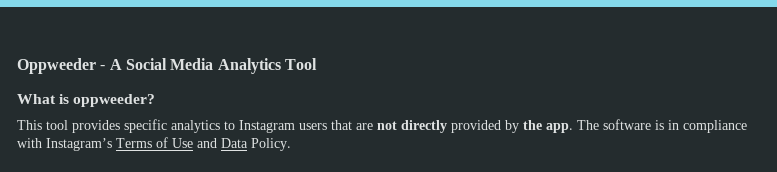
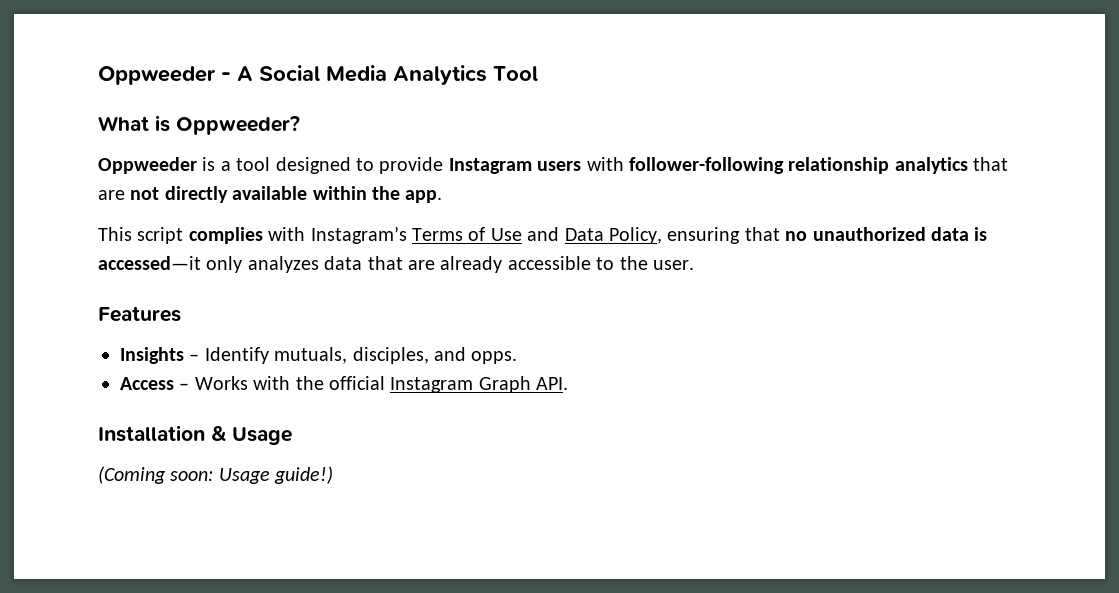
- What is oppweeder?
- This tool provides specific analytics to Instagram users that are not directly provided by the app. The software is in compliance with Instagram’s Terms of Use and Data Policy.
+ What is Oppweeder?
+ Oppweeder is a tool designed to provide Instagram users with follower-following relationship analytics that are not directly available within the app.
+ This script complies with Instagram’s Terms of Use and Data Policy, ensuring that no unauthorized data is accessed—it only analyzes data that are already accessible to the user.
+ Features
+ Insights – Identify mutuals, disciples, and opps.
+ Access – Works with the official Instagram Graph API.
+ Installation & Usage
+ (Coming soon: Usage guide!)

